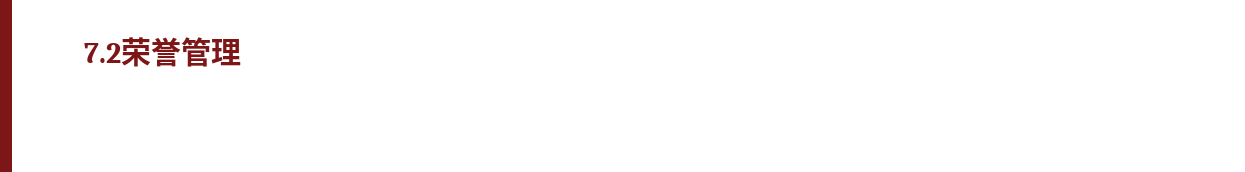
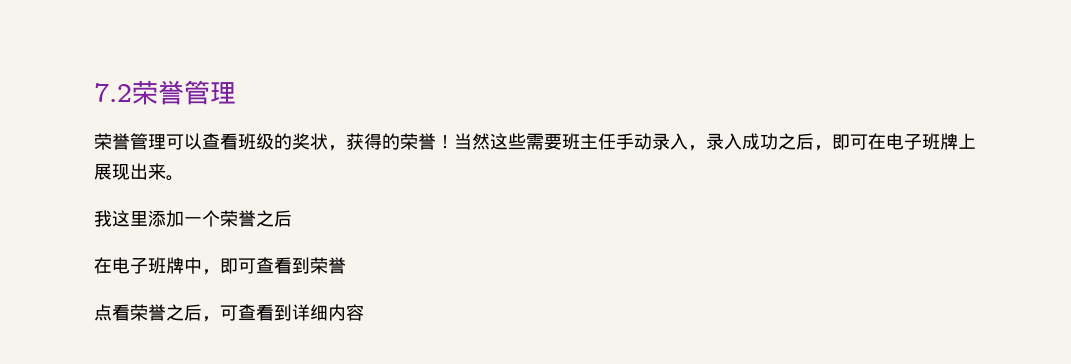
+ 荣誉管理可以查看班级的奖状，获得的荣誉！当然这些需要班主任手动录入，录入成功之后，即可在电子班牌上展现出来。
+ 我这里添加一个荣誉之后
+ 在电子班牌中，即可查看到荣誉
+ 点看荣誉之后，可查看到详细内容

